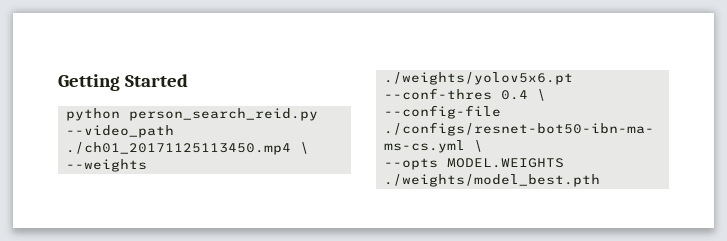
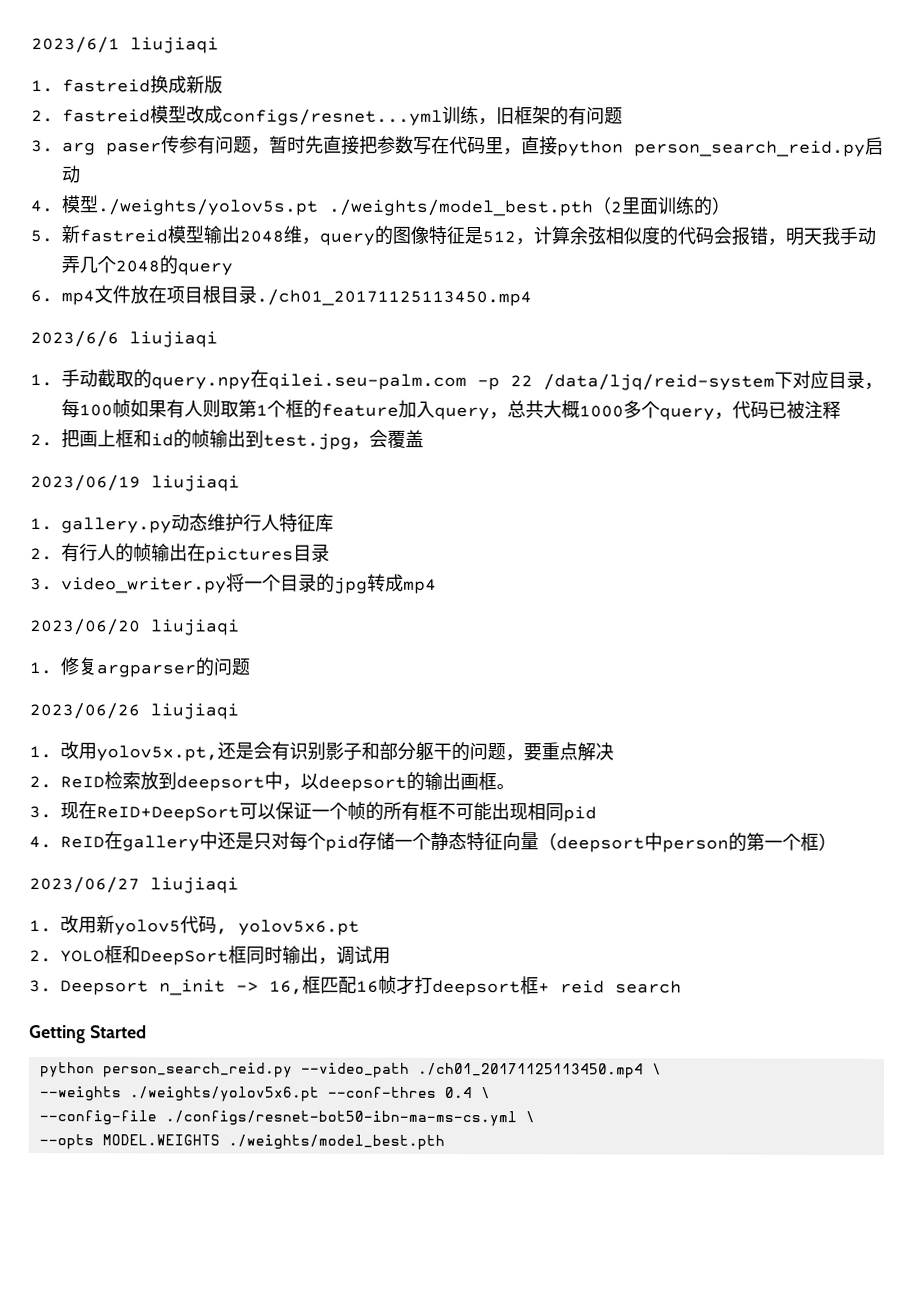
+ 2023/6/1 liujiaqi
+ 1. fastreid换成新版
+ 2. fastreid模型改成configs/resnet...yml训练，旧框架的有问题
+ 3. arg paser传参有问题，暂时先直接把参数写在代码里，直接python person_search_reid.py启动
+ 4.模型./weights/yolov5s.pt ./weights/model_best.pth（2里面训练的）
+ 5.新fastreid模型输出2048维，query的图像特征是512，计算余弦相似度的代码会报错，明天我手动弄几个2048的query
+ 6. mp4文件放在项目根目录./ch01_20171125113450.mp4
+ 2023/6/6 liujiaqi
+ 1.手动截取的query.npy在qilei.seu-palm.com -p 22 /data/ljq/reid-system下对应目录，每100帧如果有人则取第1个框的feature加入query，总共大概1000多个query，代码已被注释
+ 2.把画上框和id的帧输出到test.jpg，会覆盖
+ 2023/06/19 liujiaqi
+ 1. gallery.py动态维护行人特征库
+ 2.有行人的帧输出在pictures目录
+ 3. video_writer.py将一个目录的jpg转成mp4
+ 2023/06/20 liujiaqi
+ 1.修复argparser的问题
+ 2023/06/26 liujiaqi
+ 1.改用yolov5x.pt,还是会有识别影子和部分躯干的问题，要重点解决
+ 2. ReID检索放到deepsort中，以deepsort的输出画框。
+ 3.现在ReID+DeepSort可以保证一个帧的所有框不可能出现相同pid
+ 4. ReID在gallery中还是只对每个pid存储一个静态特征向量（deepsort中person的第一个框）
+ 2023/06/27 liujiaqi
+ 1.改用新yolov5代码, yolov5x6.pt
+ 2. YOLO框和DeepSort框同时输出，调试用
+ 3. Deepsort n_init -> 16,框匹配16帧才打deepsort框+ reid search

